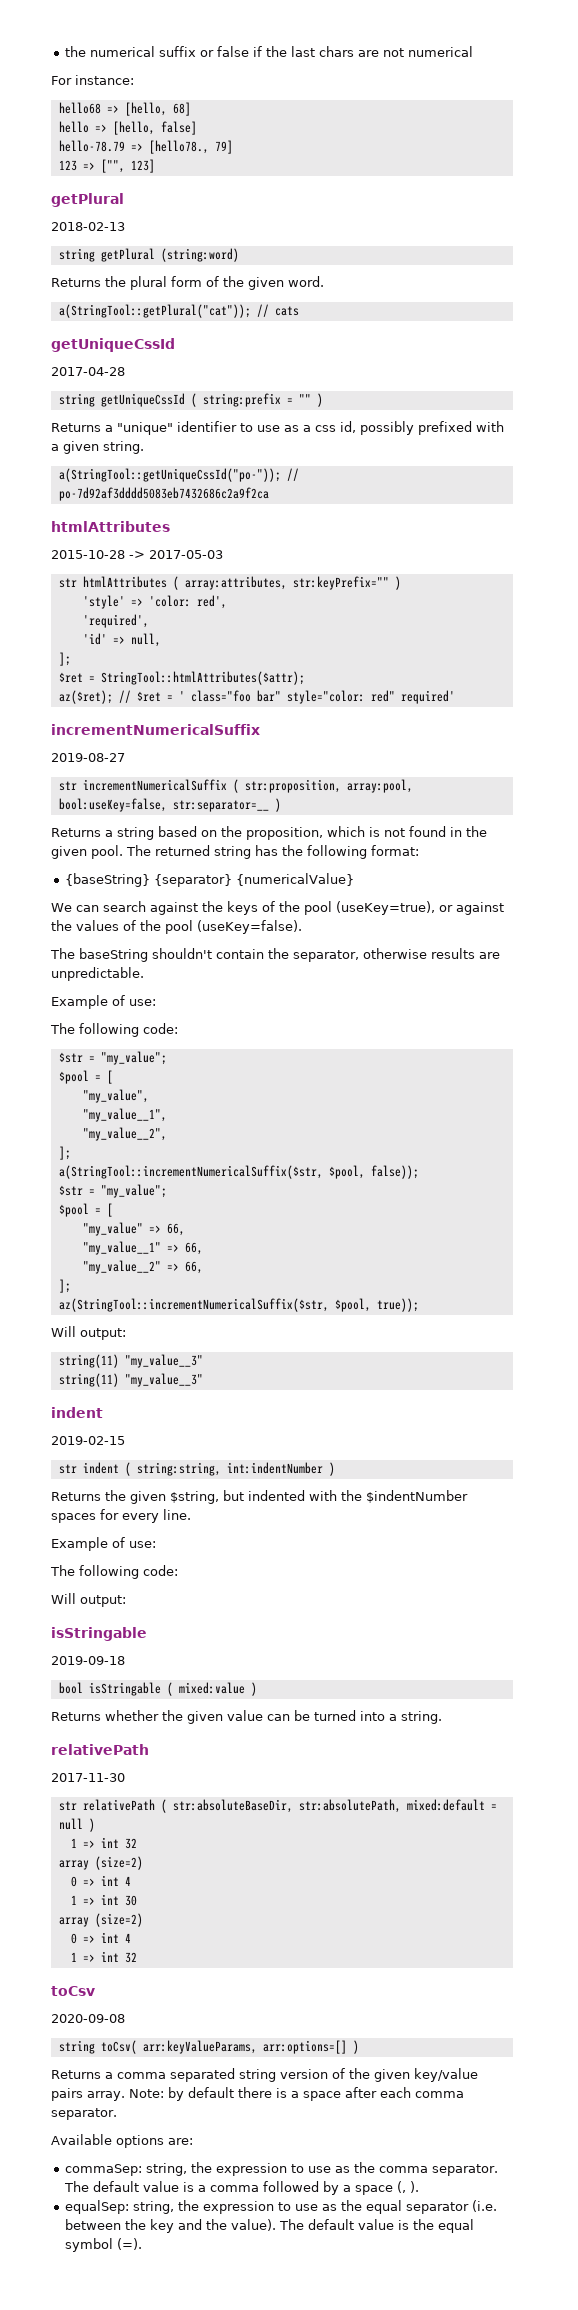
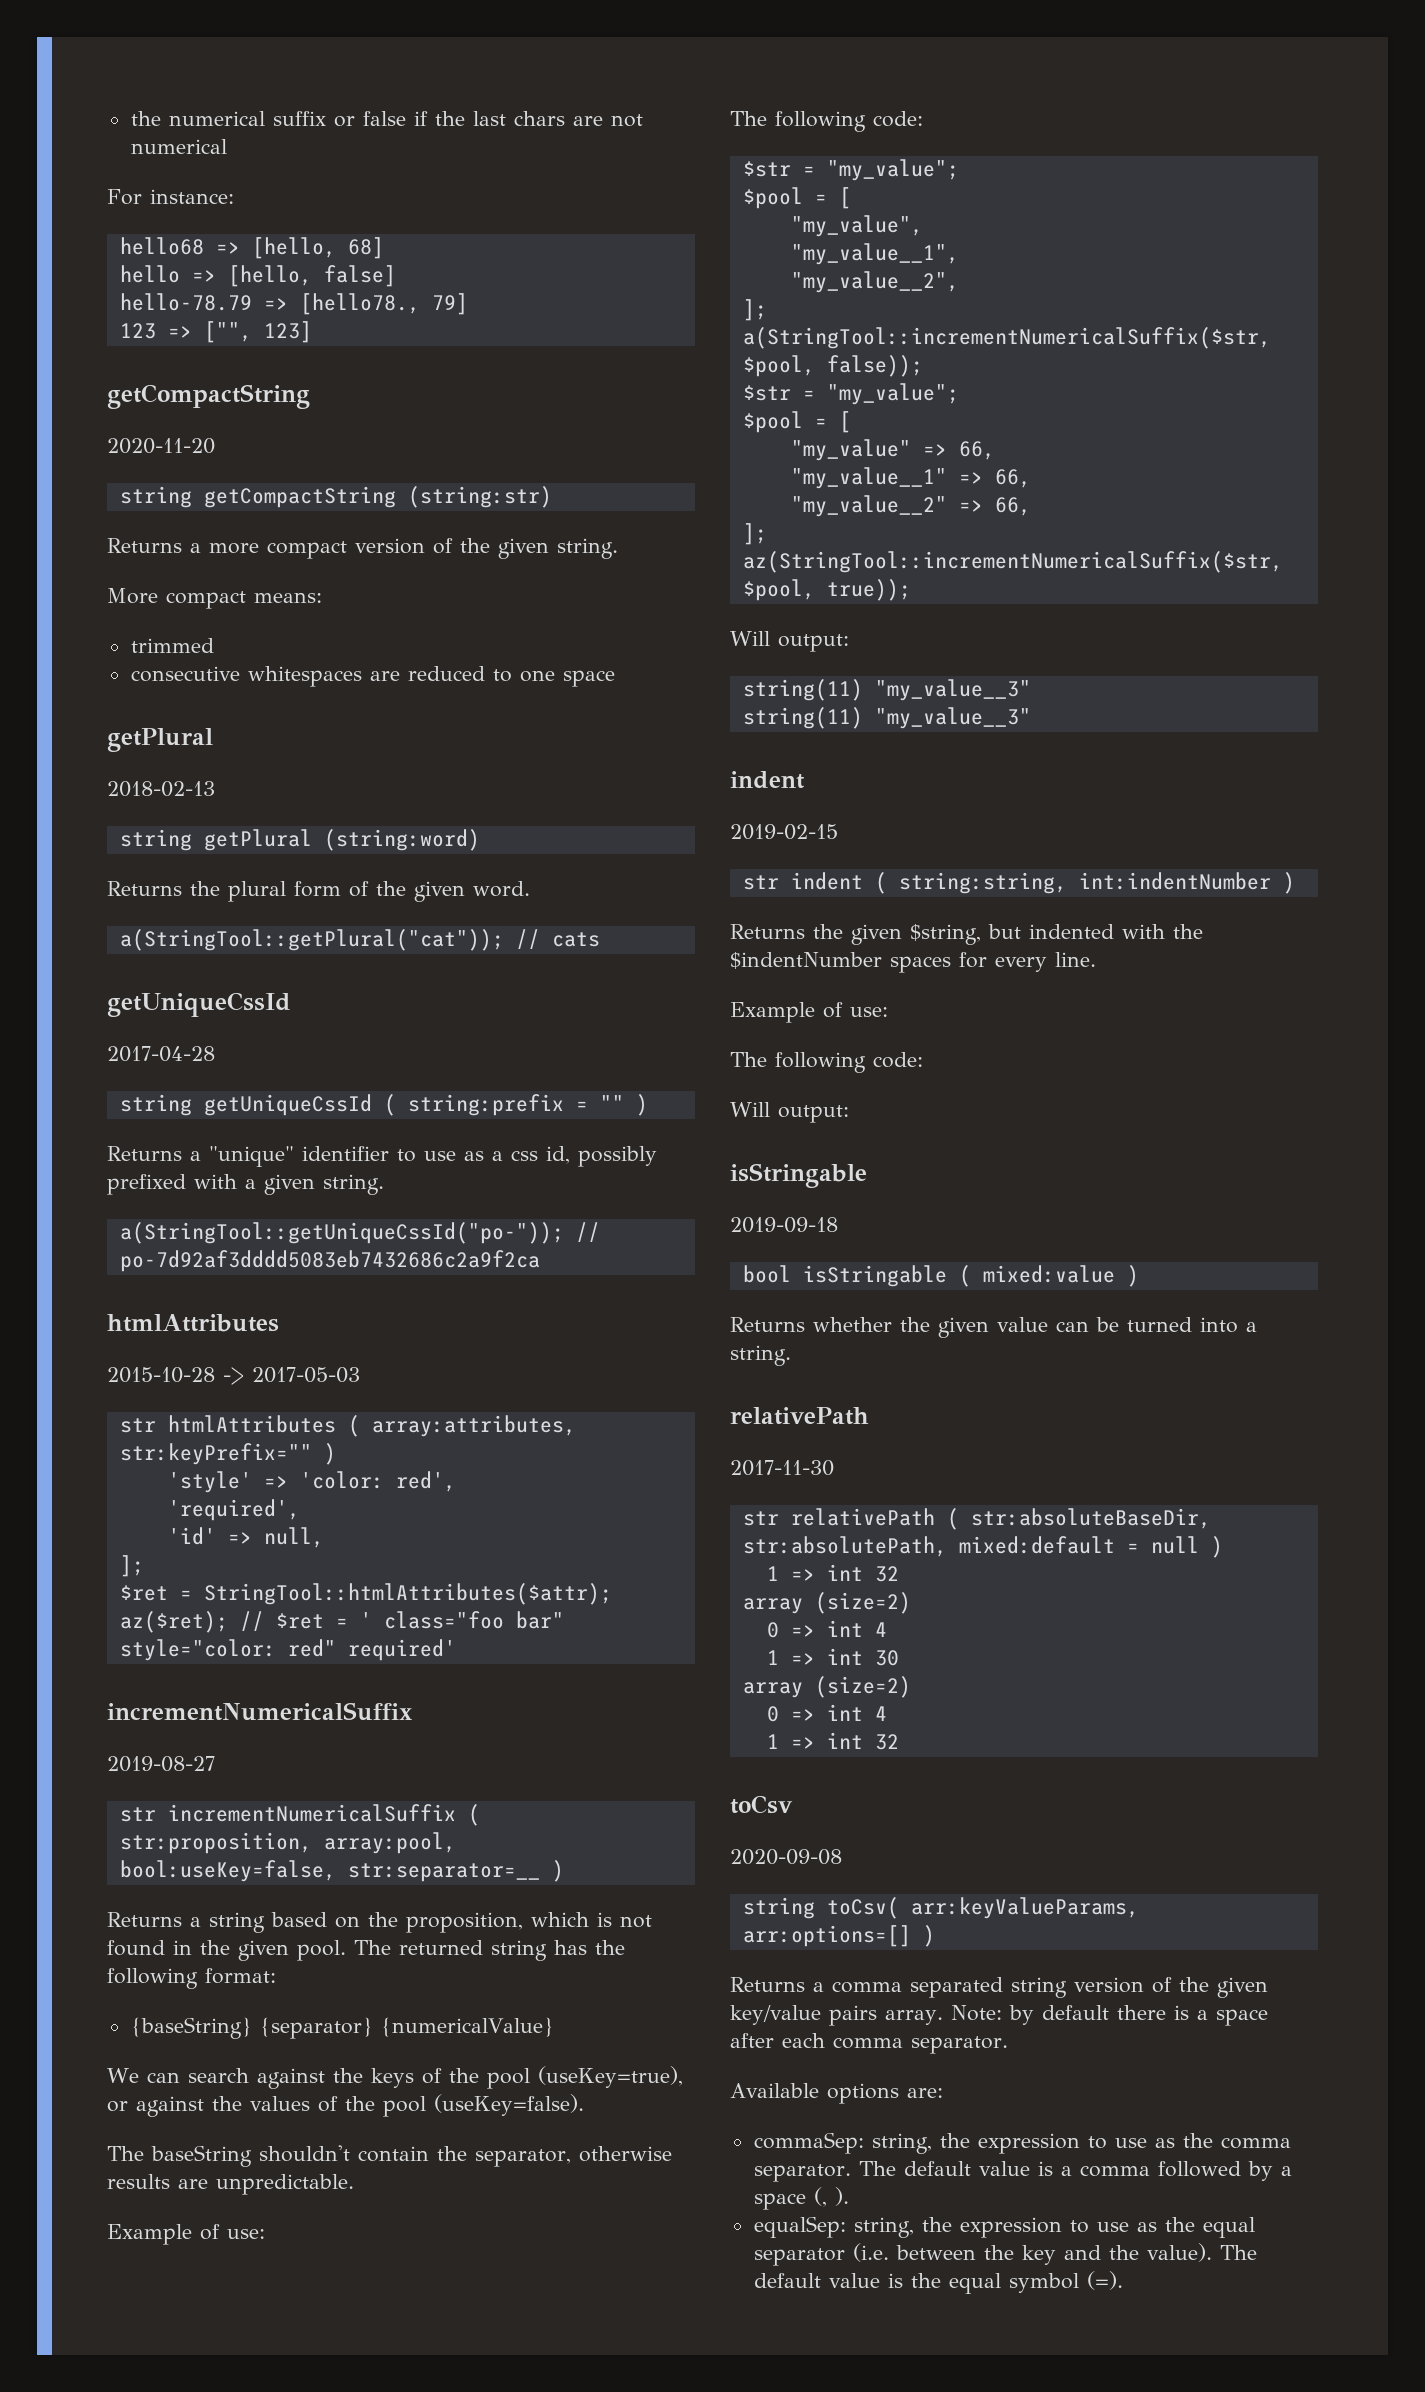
  123 => ["", 123]
+ getCompactString
+ 2020-11-20
+ string getCompactString (string:str)
+ Returns a more compact version of the given string.
+ More compact means:
+ trimmed
+ consecutive whitespaces are reduced to one space

